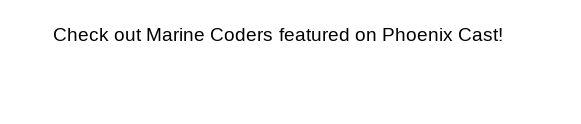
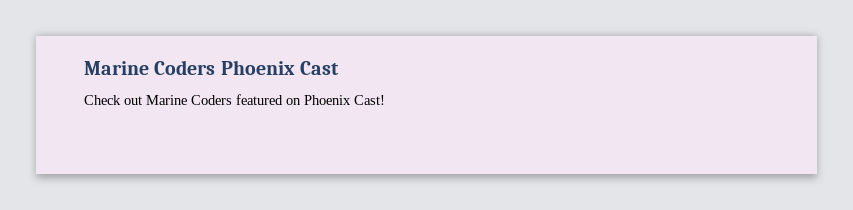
+ Marine Coders Phoenix Cast

